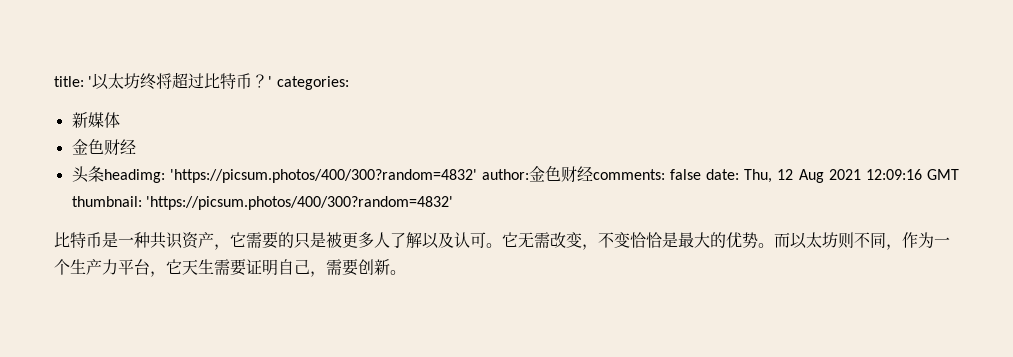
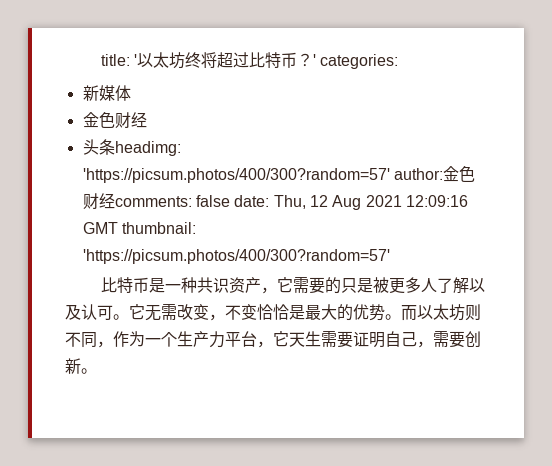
- 头条headimg: 'https://picsum.photos/400/300?random=4832' author:金色财经comments: false date: Thu, 12 Aug 2021 12:09:16 GMT thumbnail: 'https://picsum.photos/400/300?random=4832'
+ 头条headimg: 'https://picsum.photos/400/300?random=57' author:金色财经comments: false date: Thu, 12 Aug 2021 12:09:16 GMT thumbnail: 'https://picsum.photos/400/300?random=57'

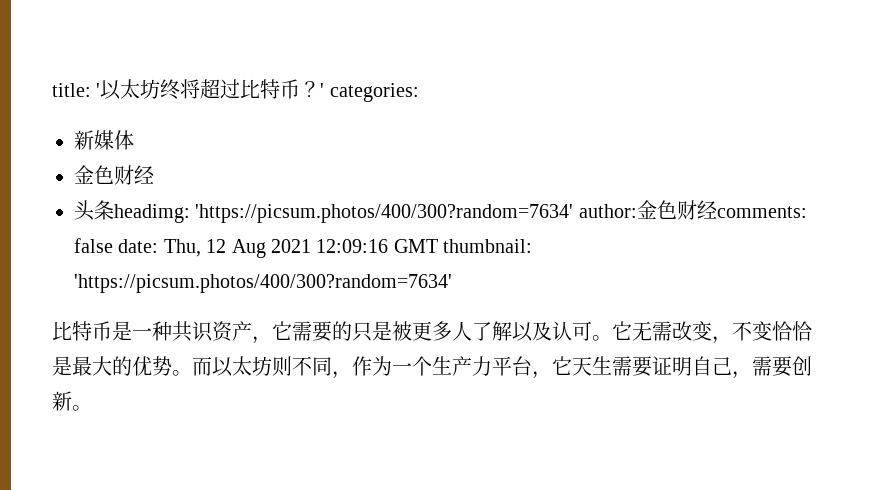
- 头条headimg: 'https://picsum.photos/400/300?random=57' author:金色财经comments: false date: Thu, 12 Aug 2021 12:09:16 GMT thumbnail: 'https://picsum.photos/400/300?random=57'
+ 头条headimg: 'https://picsum.photos/400/300?random=7634' author:金色财经comments: false date: Thu, 12 Aug 2021 12:09:16 GMT thumbnail: 'https://picsum.photos/400/300?random=7634'

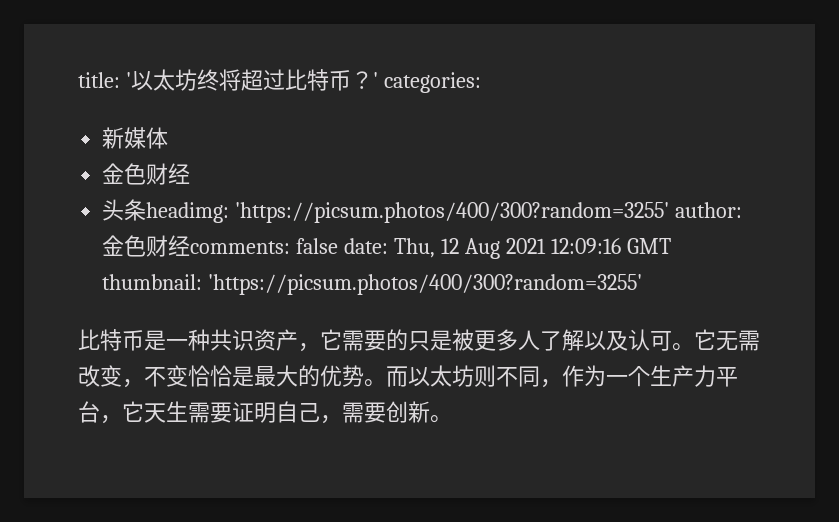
- 头条headimg: 'https://picsum.photos/400/300?random=7634' author:金色财经comments: false date: Thu, 12 Aug 2021 12:09:16 GMT thumbnail: 'https://picsum.photos/400/300?random=7634'
+ 头条headimg: 'https://picsum.photos/400/300?random=3255' author:金色财经comments: false date: Thu, 12 Aug 2021 12:09:16 GMT thumbnail: 'https://picsum.photos/400/300?random=3255'

